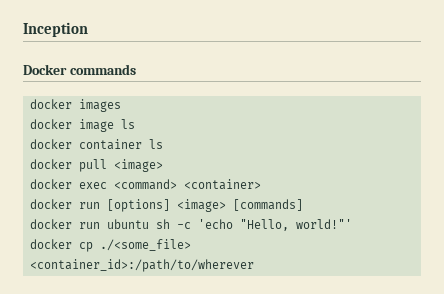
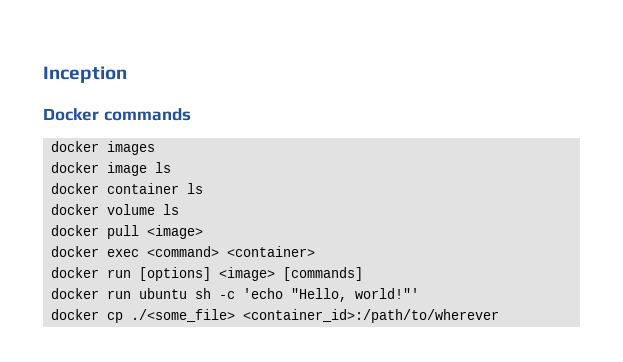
+ docker volume ls

